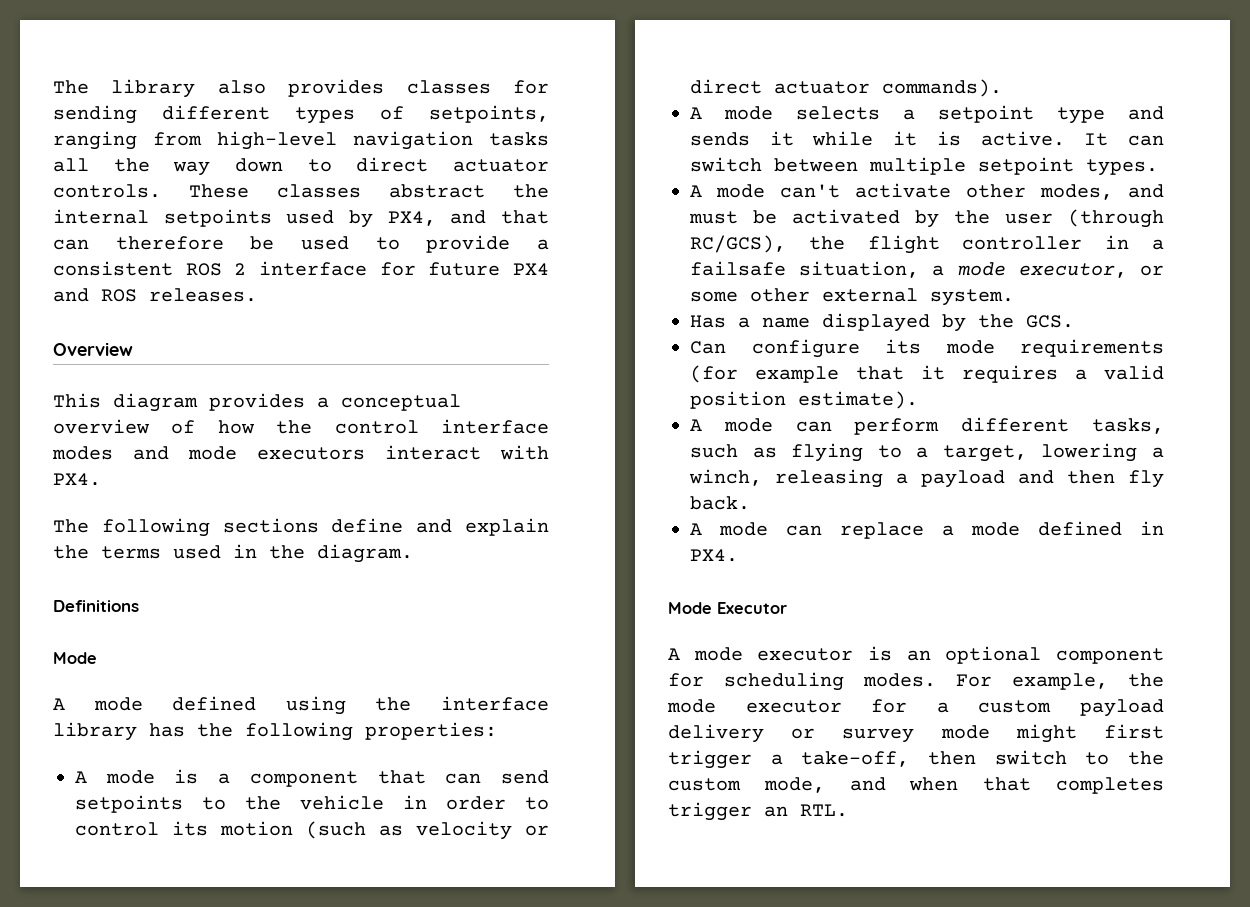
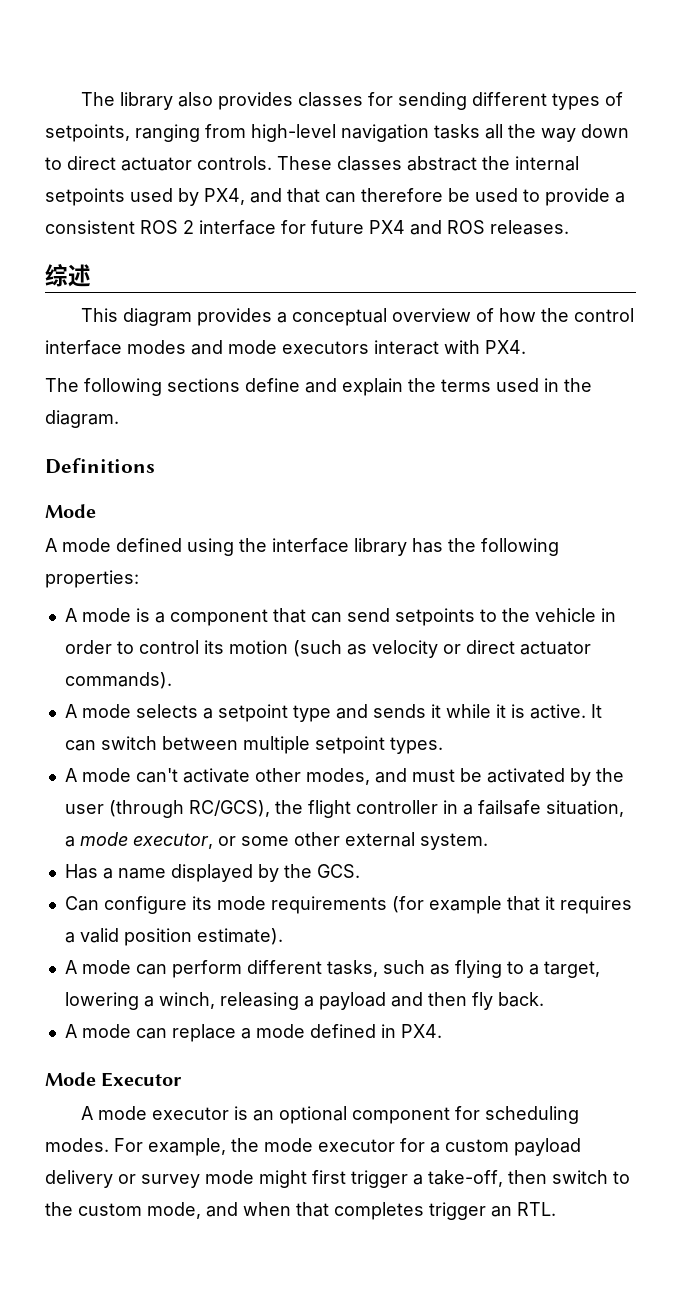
- Overview
+ 综述

